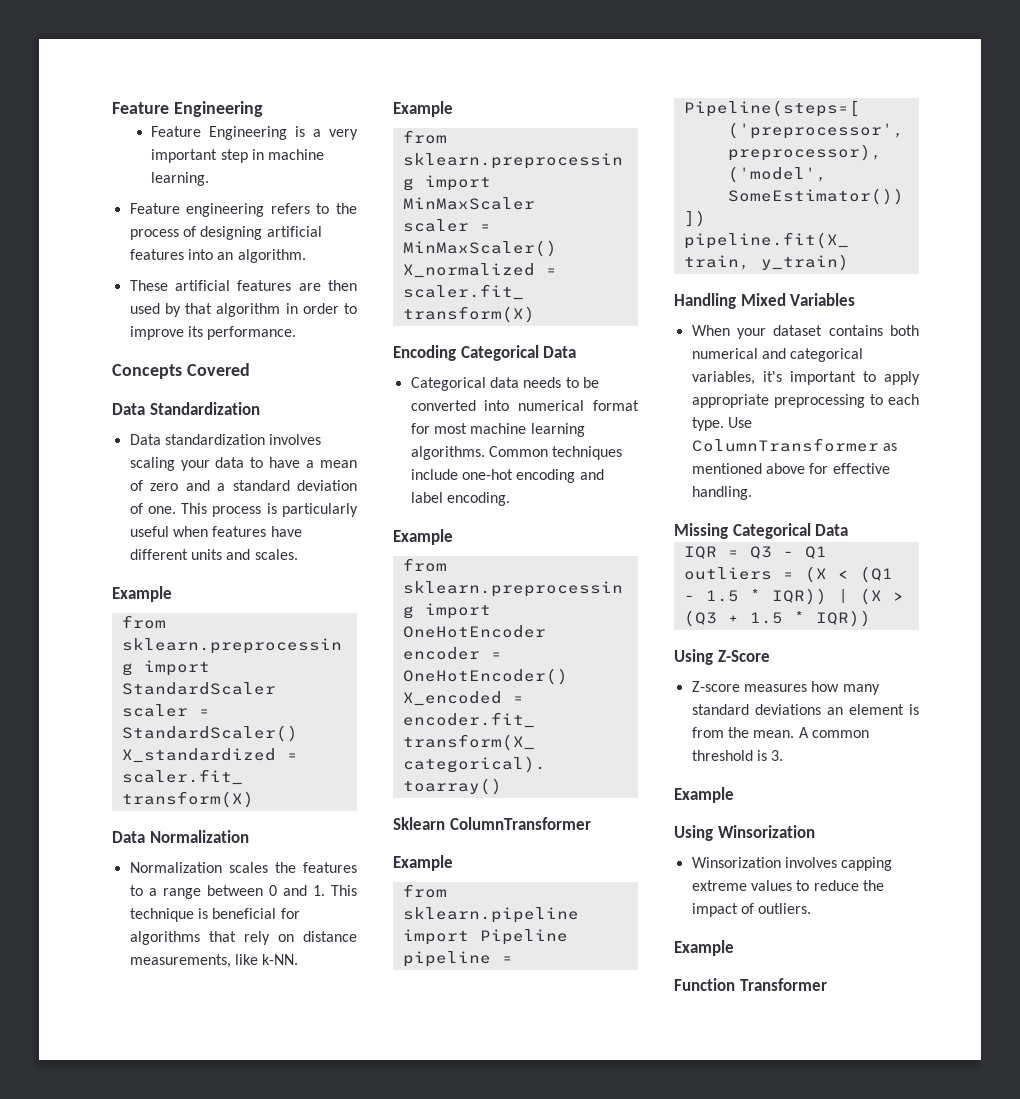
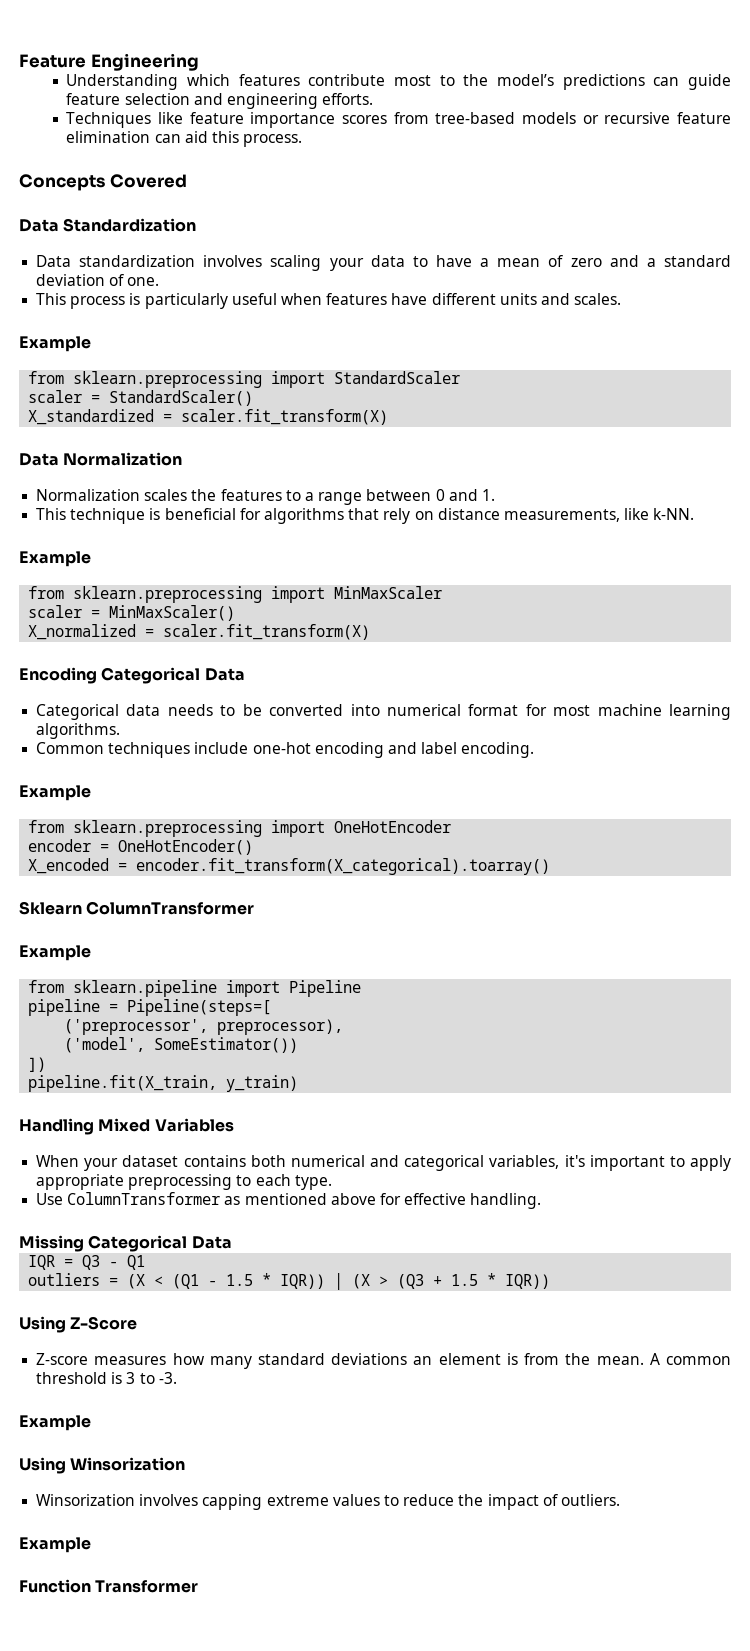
- Feature Engineering is a very important step in machine learning.
- Feature engineering refers to the process of designing artificial features into an algorithm.
- These artificial features are then used by that algorithm in order to improve its performance.
+ Understanding which features contribute most to the model’s predictions can guide feature selection and engineering efforts.
+ Techniques like feature importance scores from tree-based models or recursive feature elimination can aid this process.
- Data standardization involves scaling your data to have a mean of zero and a standard deviation of one. This process is particularly useful when features have different units and scales.
+ Data standardization involves scaling your data to have a mean of zero and a standard deviation of one.
+ This process is particularly useful when features have different units and scales.
- Normalization scales the features to a range between 0 and 1. This technique is beneficial for algorithms that rely on distance measurements, like k-NN.
+ Normalization scales the features to a range between 0 and 1.
+ This technique is beneficial for algorithms that rely on distance measurements, like k-NN.
- Categorical data needs to be converted into numerical format for most machine learning algorithms. Common techniques include one-hot encoding and label encoding.
+ Categorical data needs to be converted into numerical format for most machine learning algorithms.
+ Common techniques include one-hot encoding and label encoding.
- When your dataset contains both numerical and categorical variables, it's important to apply appropriate preprocessing to each type. Use ColumnTransformer as mentioned above for effective handling.
+ When your dataset contains both numerical and categorical variables, it's important to apply appropriate preprocessing to each type.
+ Use ColumnTransformer as mentioned above for effective handling.
- A common threshold is 3.
+ A common threshold is 3 to -3.

